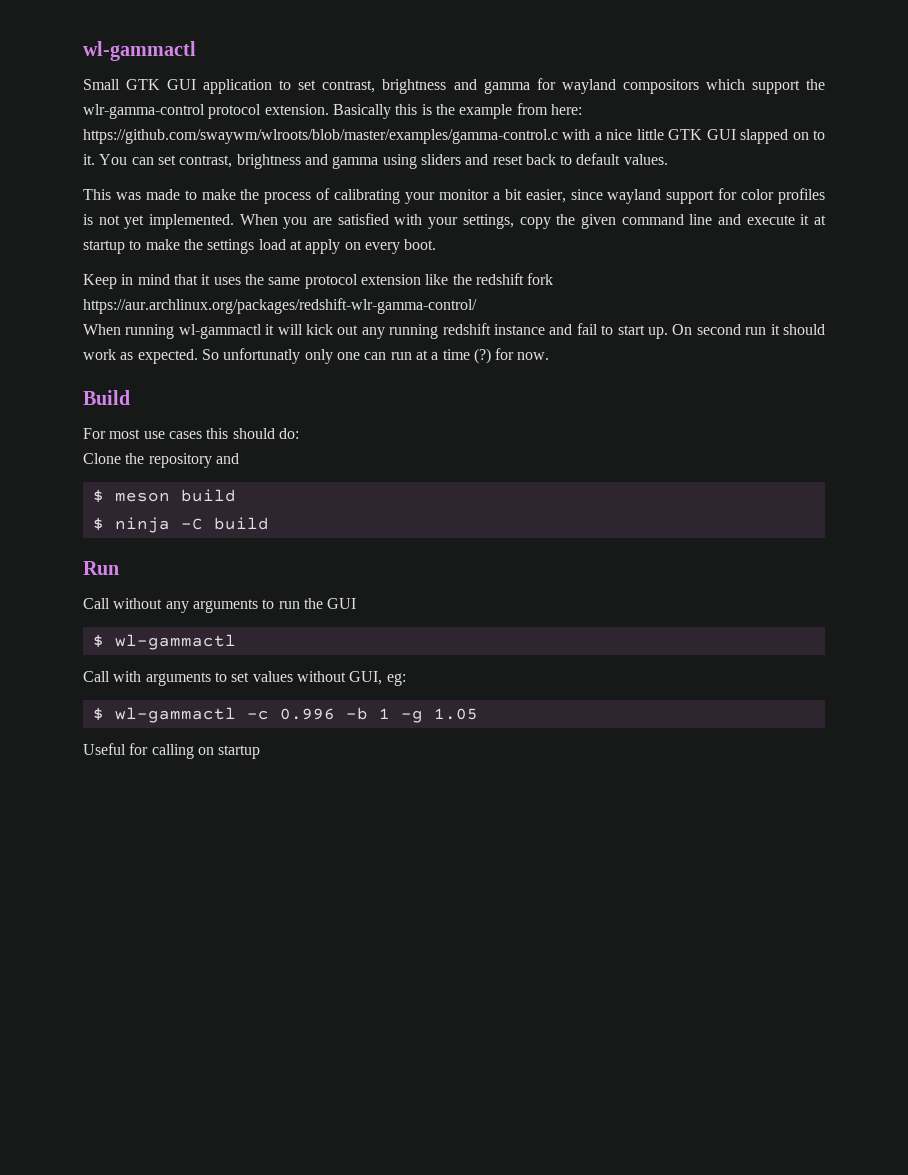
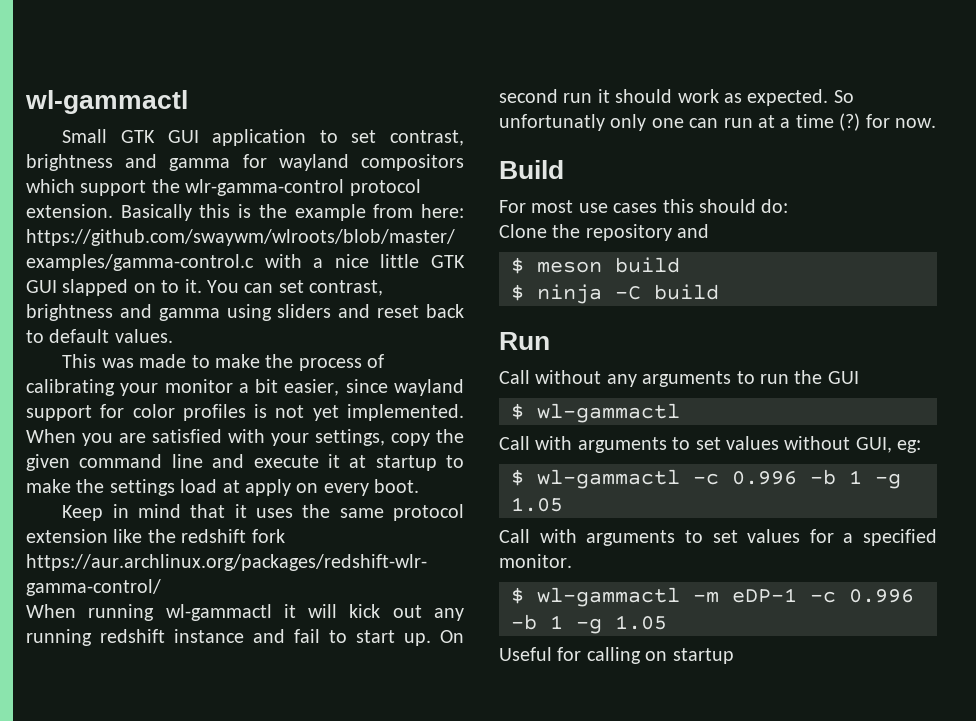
+ Call with arguments to set values for a specified monitor.
+ $ wl-gammactl -m eDP-1 -c 0.996 -b 1 -g 1.05

